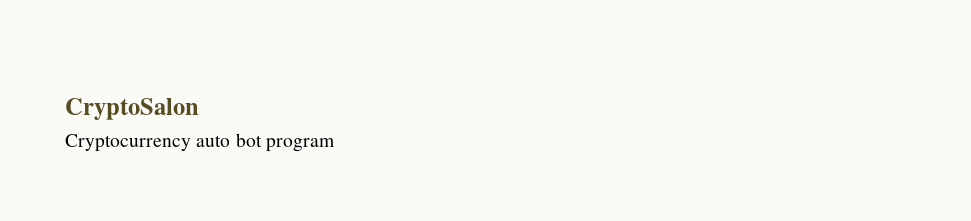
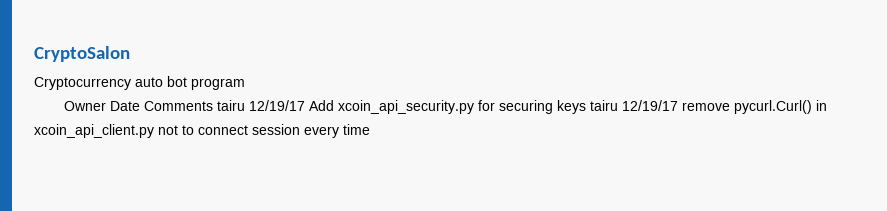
+ Owner Date Comments tairu 12/19/17 Add xcoin_api_security.py for securing keys tairu 12/19/17 remove pycurl.Curl() in xcoin_api_client.py not to connect session every time

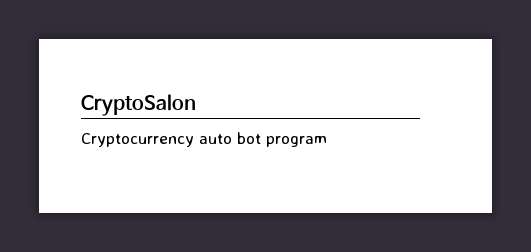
- Owner Date Comments tairu 12/19/17 Add xcoin_api_security.py for securing keys tairu 12/19/17 remove pycurl.Curl() in xcoin_api_client.py not to connect session every time

